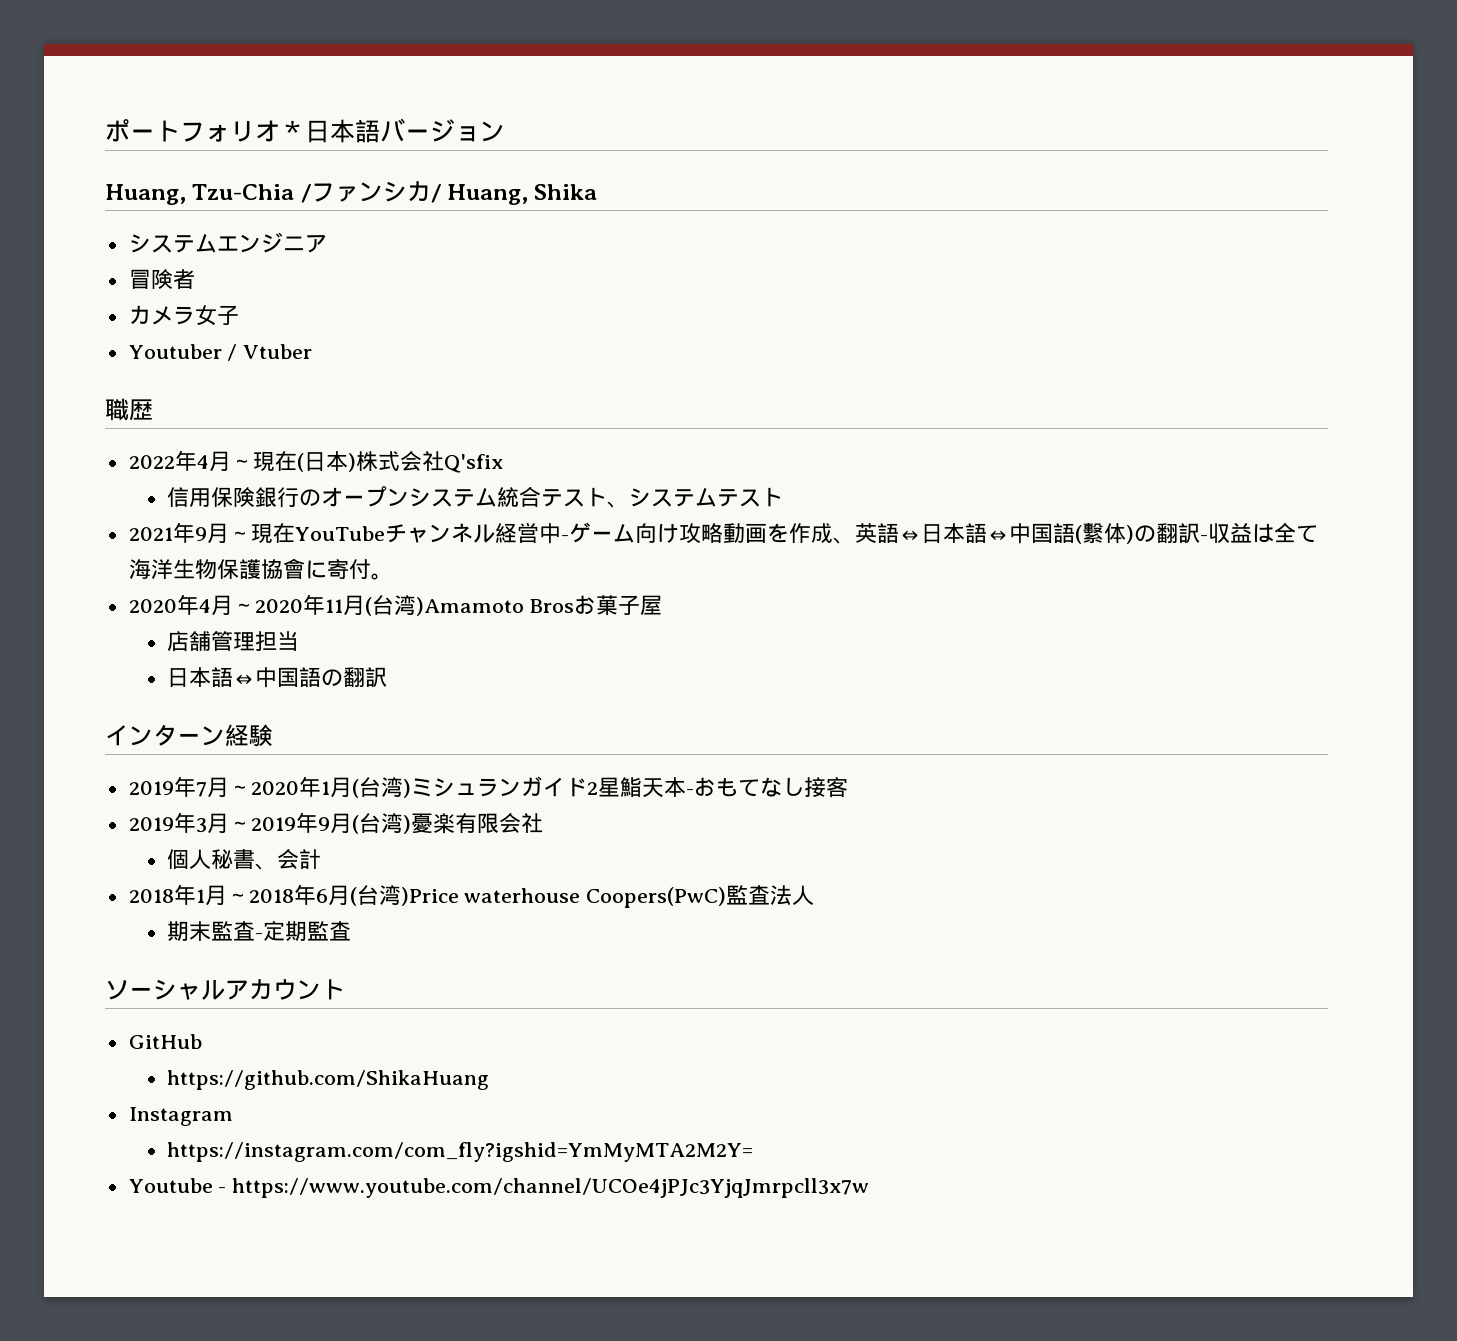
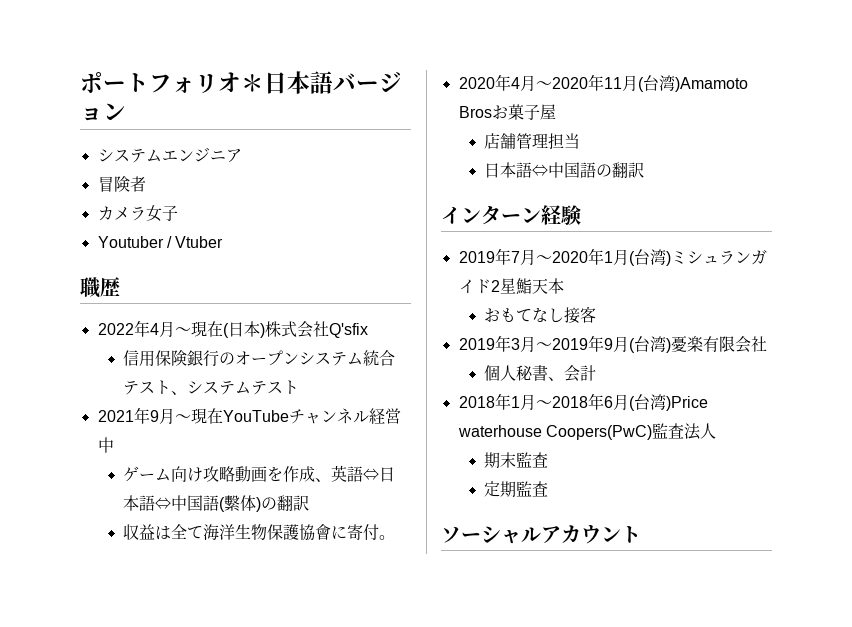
- Huang, Tzu-Chia /ファンシカ/ Huang, Shika
- 2021年9月～現在YouTubeチャンネル経営中-ゲーム向け攻略動画を作成、英語⇔日本語⇔中国語(繫体)の翻訳-収益は全て海洋生物保護協會に寄付。
+ 2021年9月～現在YouTubeチャンネル経営中
+ ゲーム向け攻略動画を作成、英語⇔日本語⇔中国語(繫体)の翻訳
+ 収益は全て海洋生物保護協會に寄付。
- 2019年7月～2020年1月(台湾)ミシュランガイド2星鮨天本-おもてなし接客
+ 2019年7月～2020年1月(台湾)ミシュランガイド2星鮨天本
+ おもてなし接客
- 期末監査-定期監査
+ 期末監査
+ 定期監査
- GitHub
- https://github.com/ShikaHuang
- Instagram
- https://instagram.com/com_fly?igshid=YmMyMTA2M2Y=
- Youtube - https://www.youtube.com/channel/UCOe4jPJc3YjqJmrpcll3x7w

